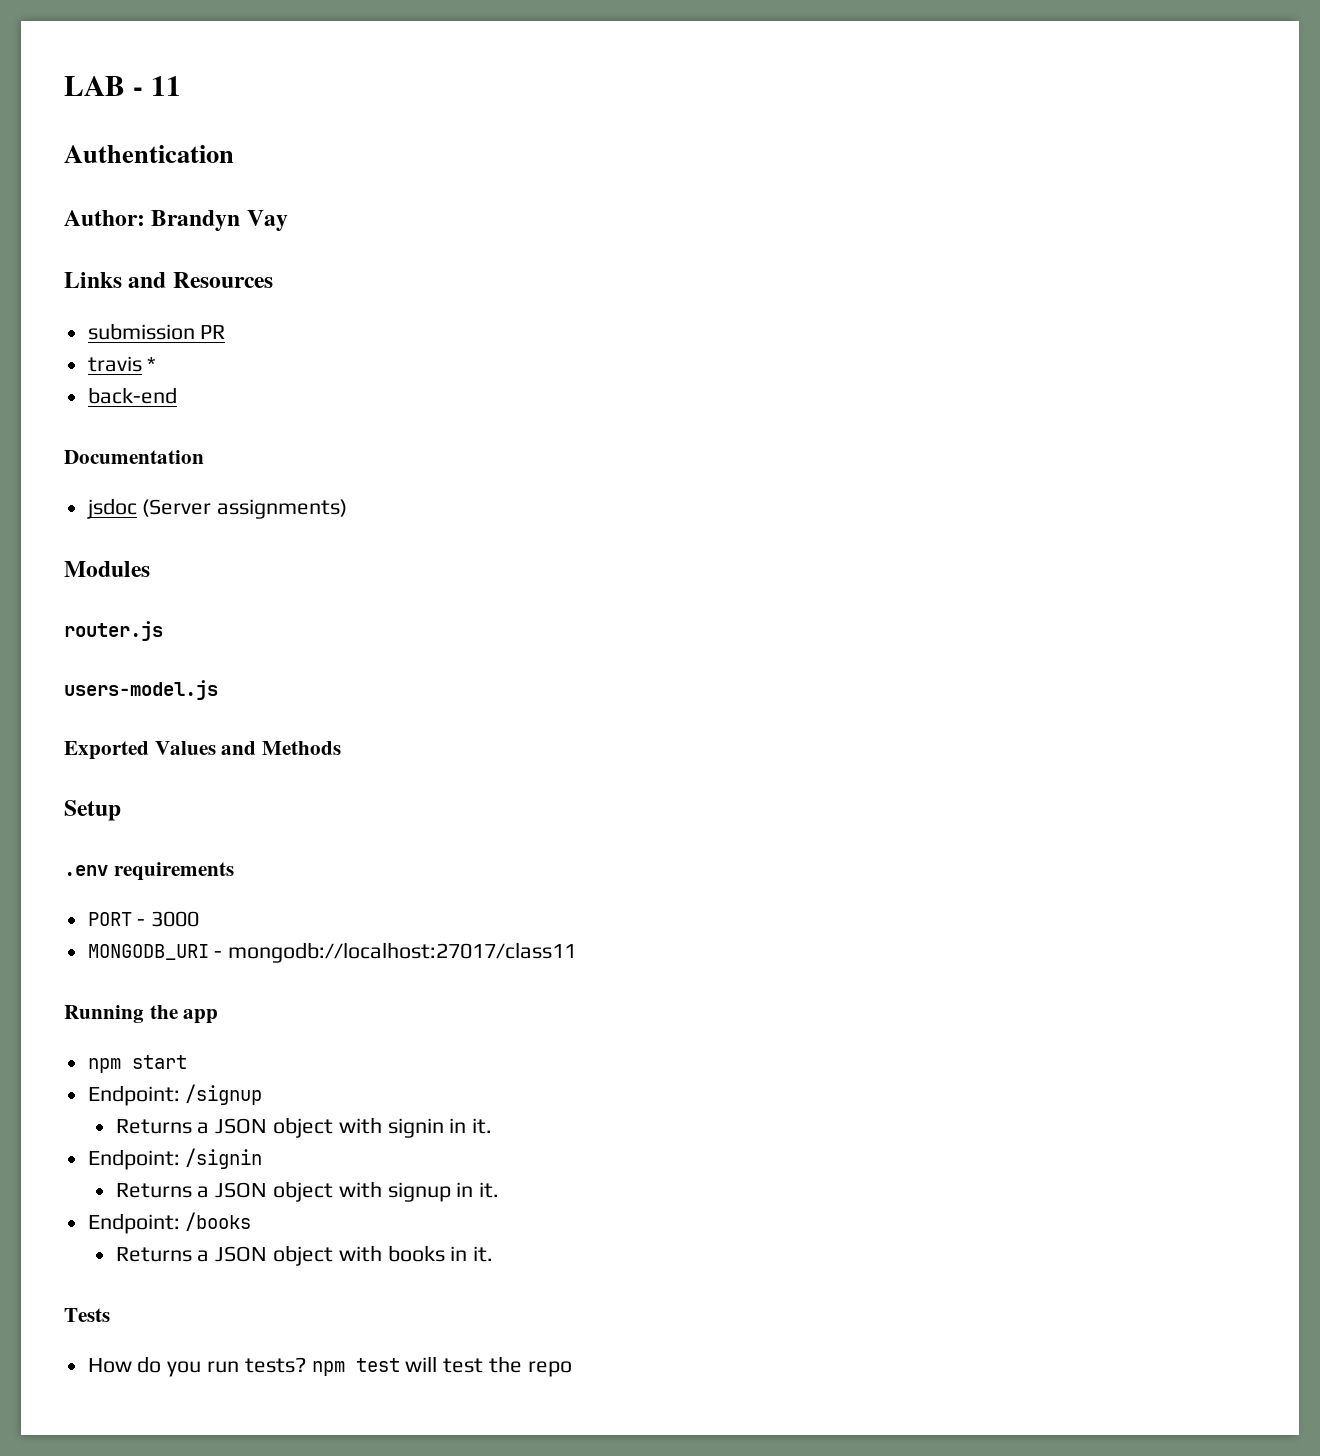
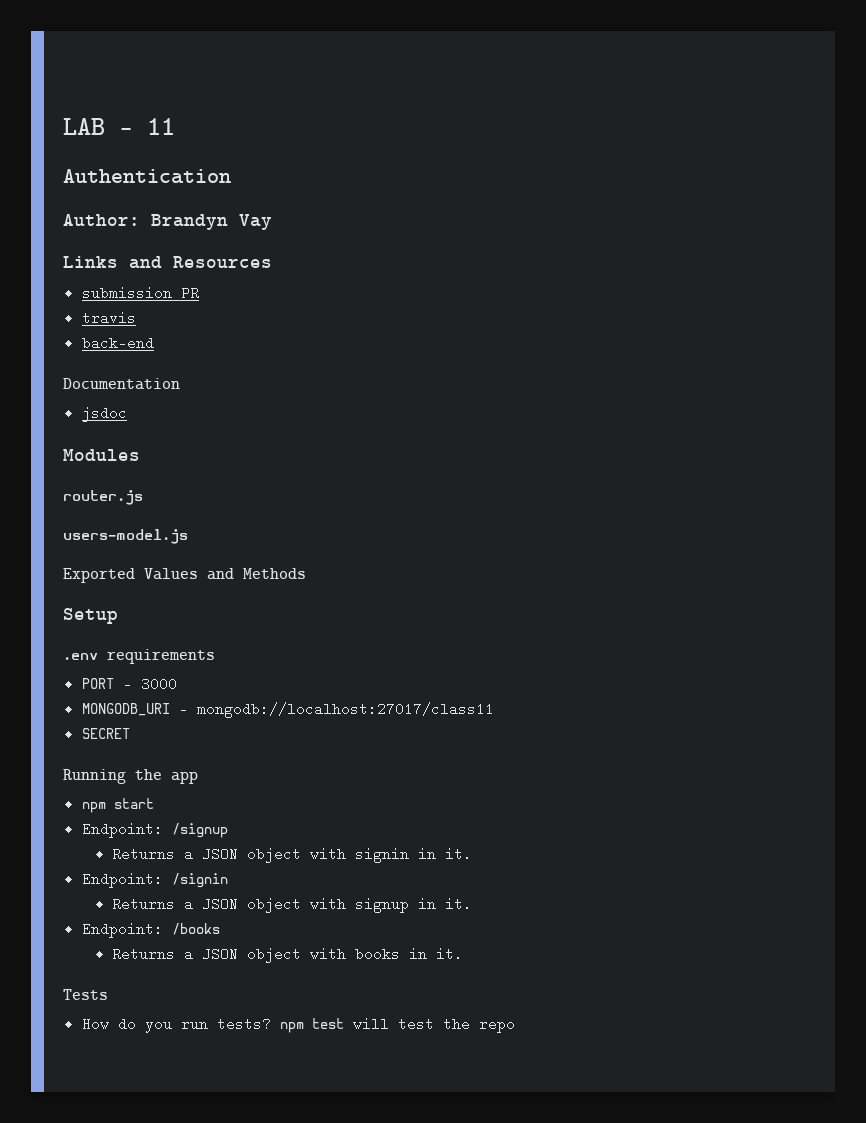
- travis *
+ travis
- jsdoc (Server assignments)
+ jsdoc
+ SECRET

